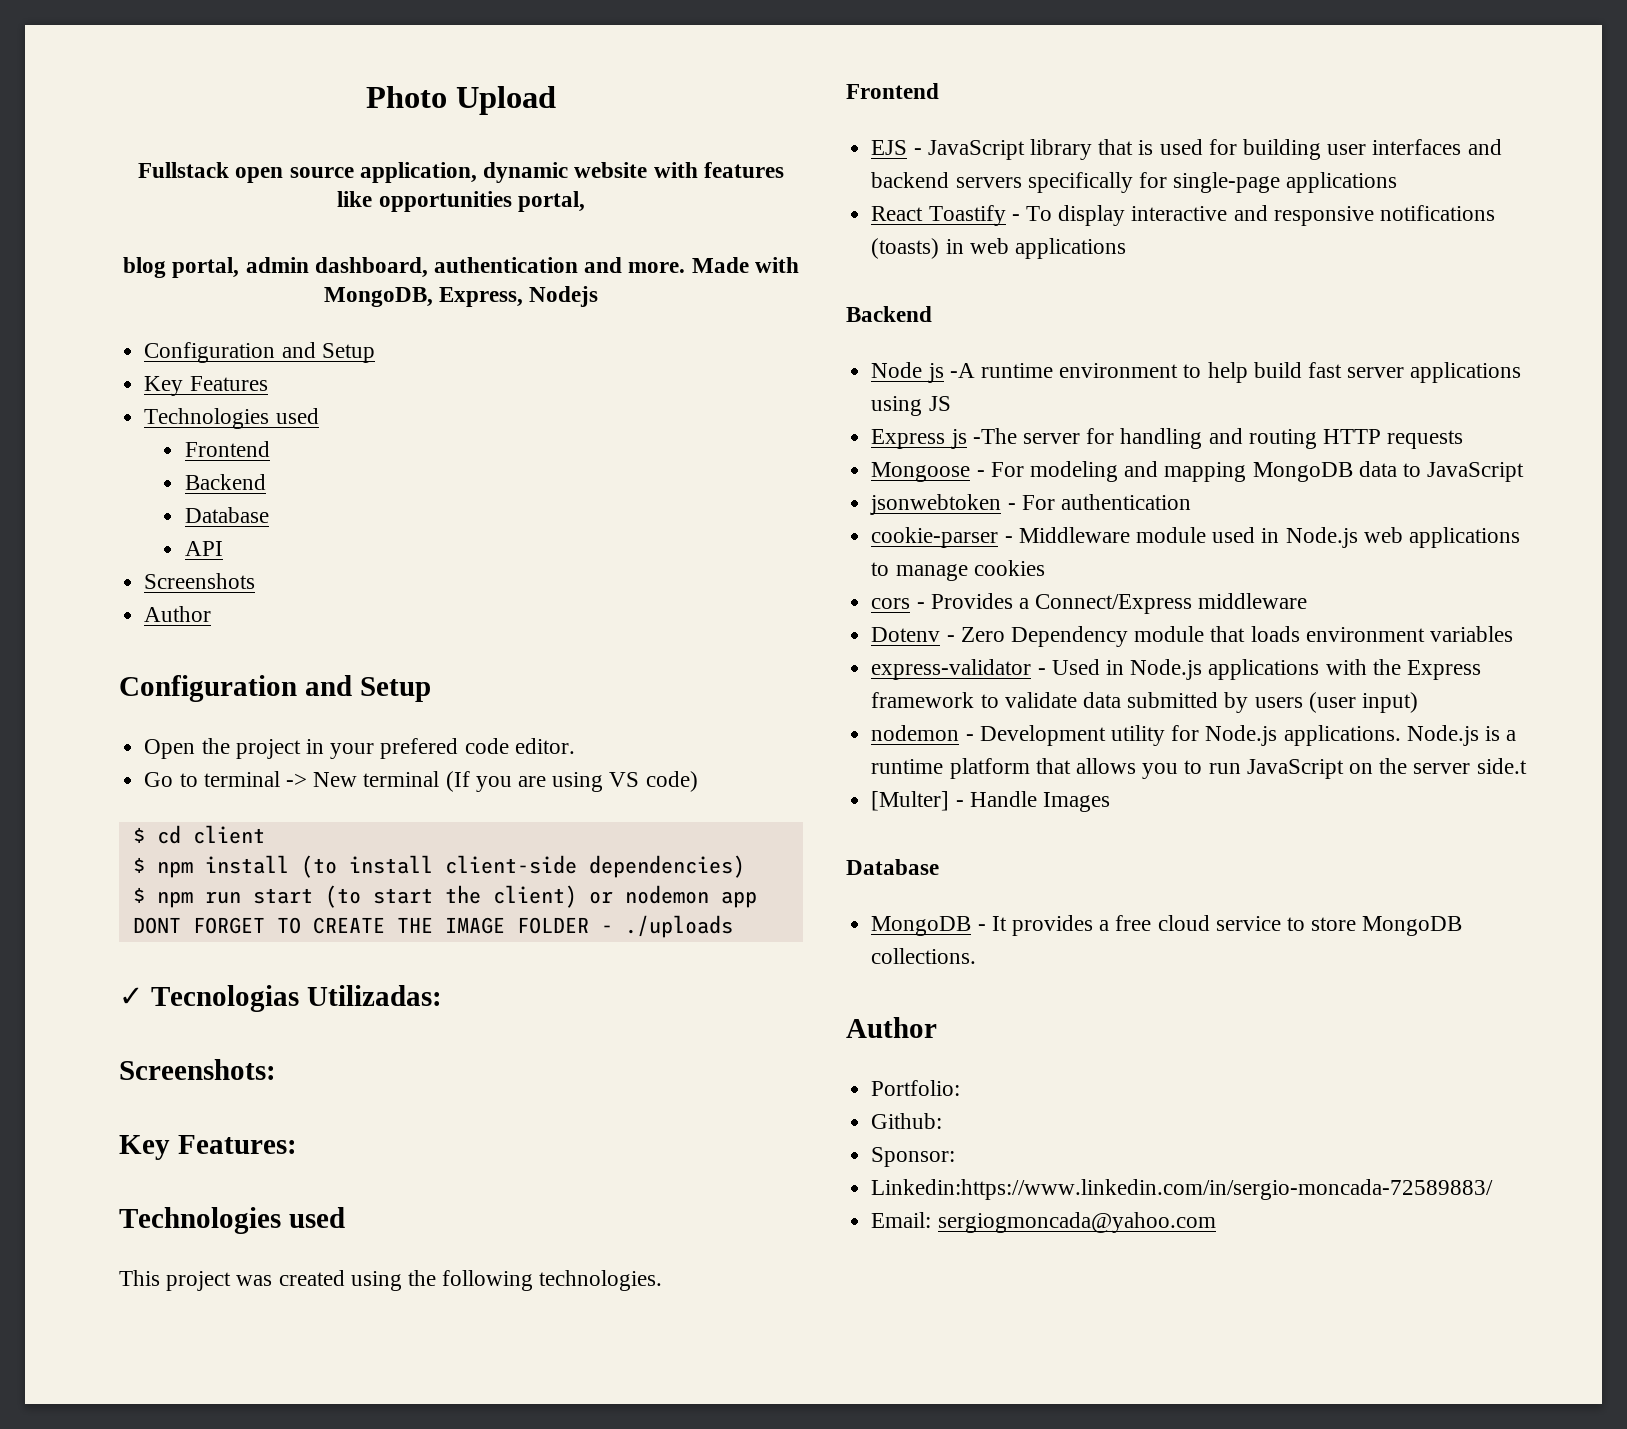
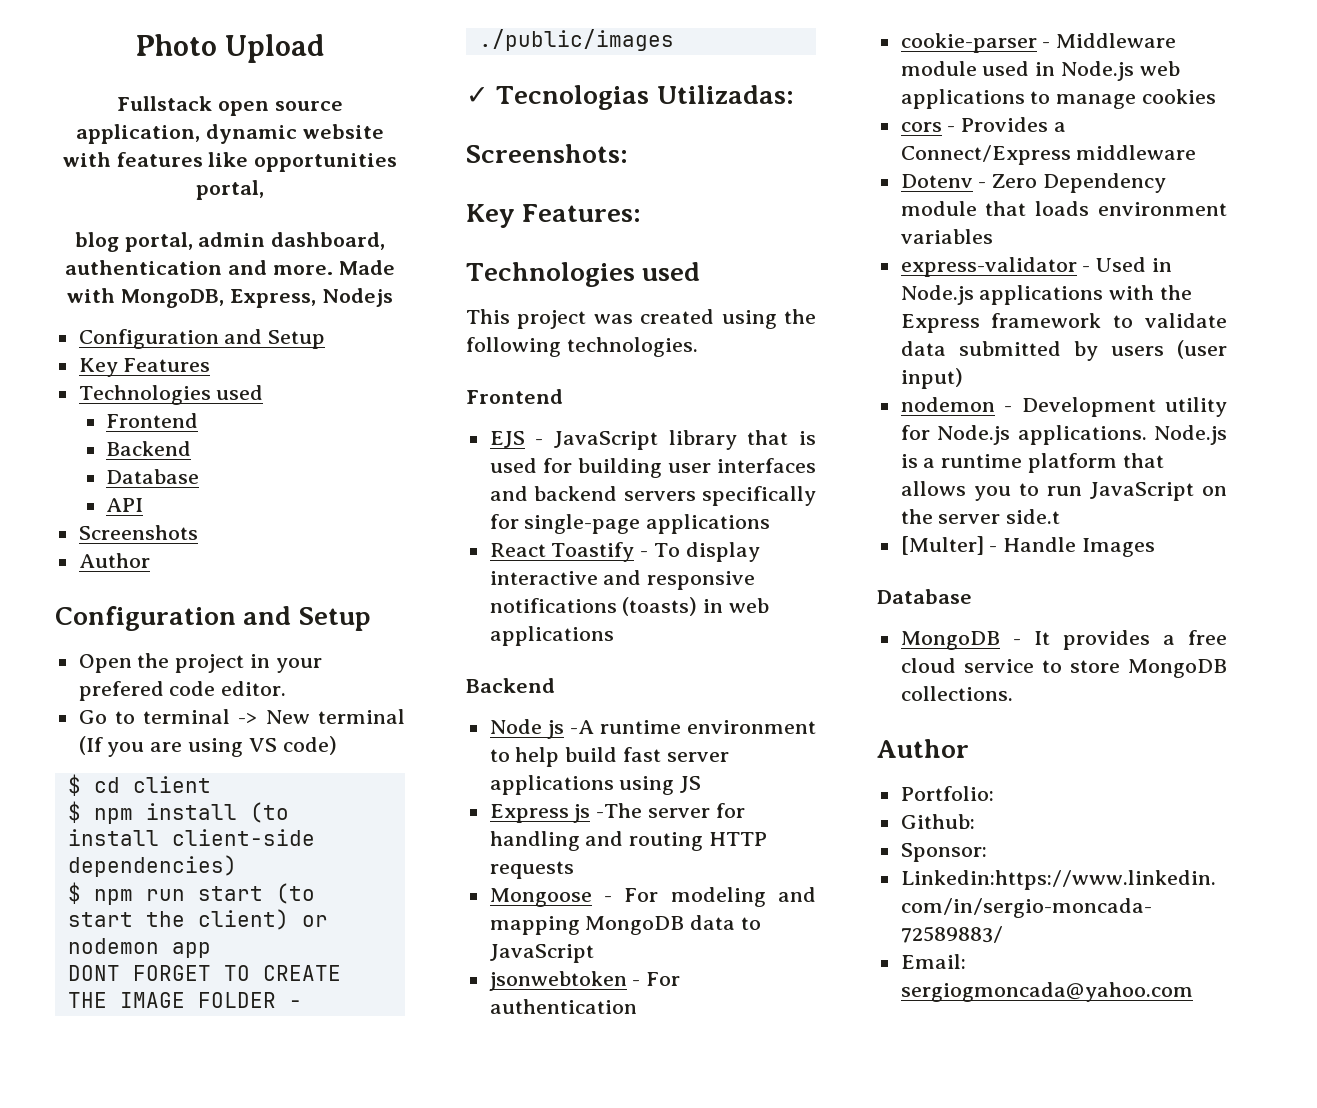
- DONT FORGET TO CREATE THE IMAGE FOLDER - ./uploads
+ DONT FORGET TO CREATE THE IMAGE FOLDER - ./public/images

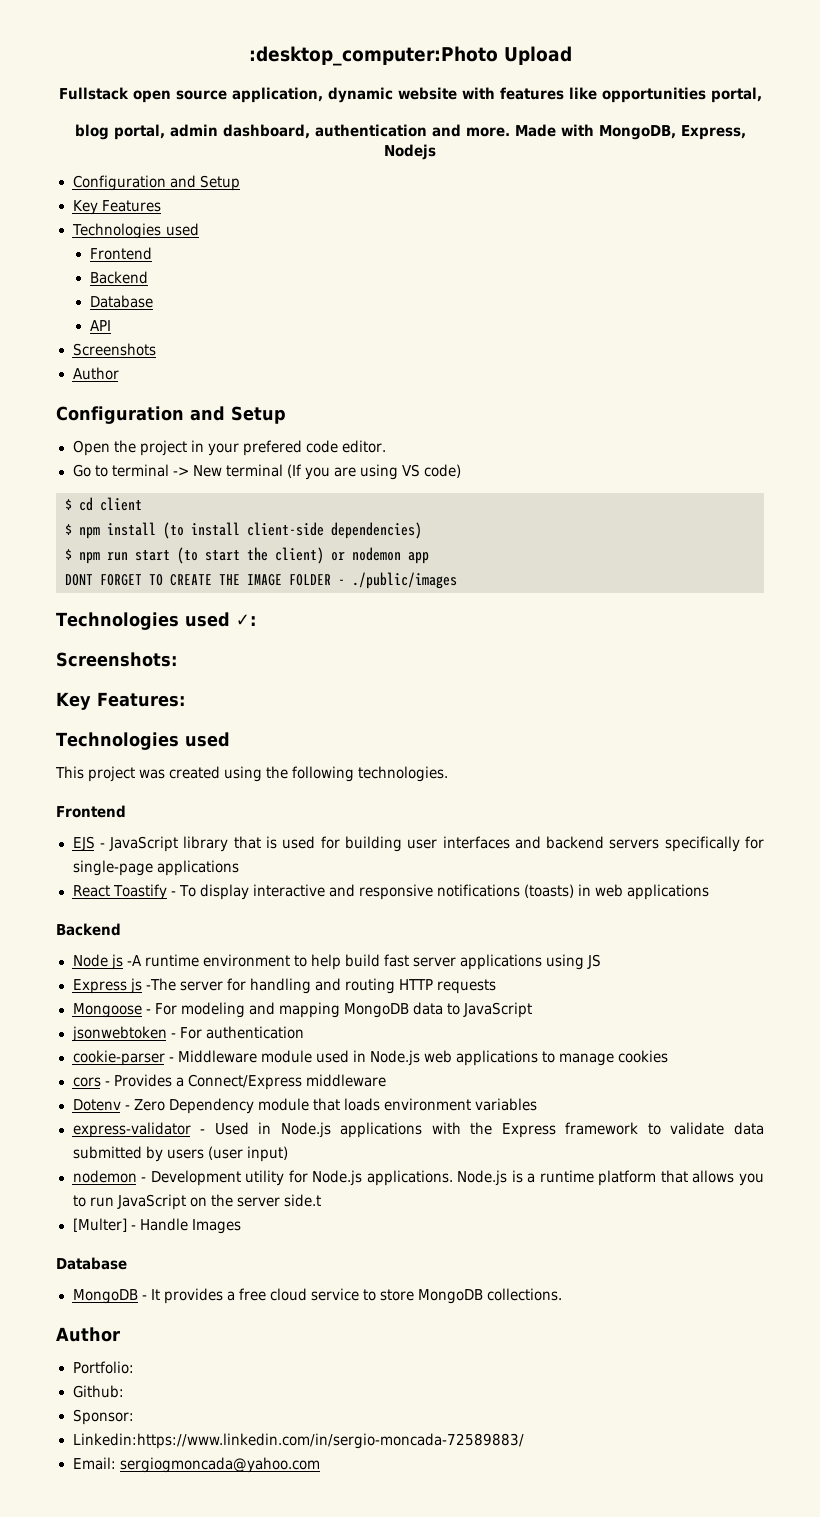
- Photo Upload
+ :desktop_computer:Photo Upload
- ✓ Tecnologias Utilizadas:
+ Technologies used ✓:

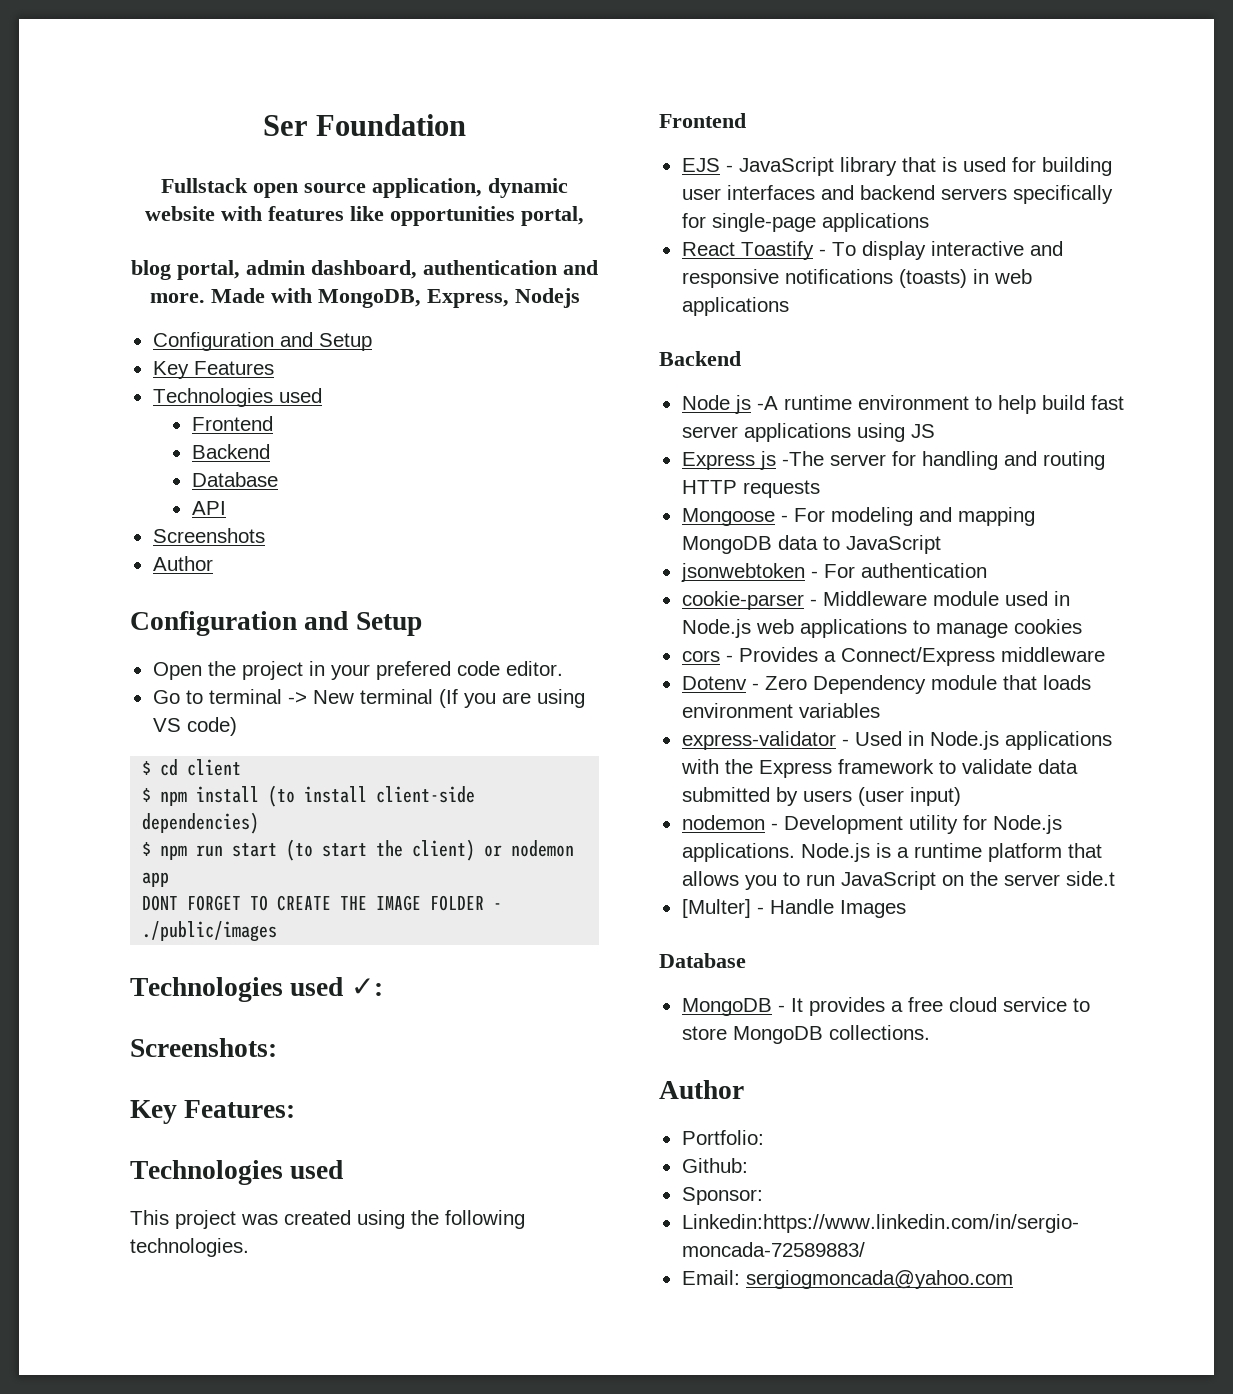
- :desktop_computer:Photo Upload
+ Ser Foundation

